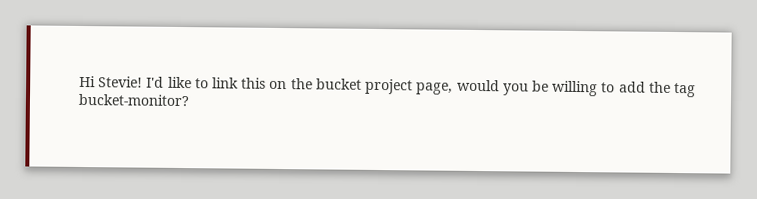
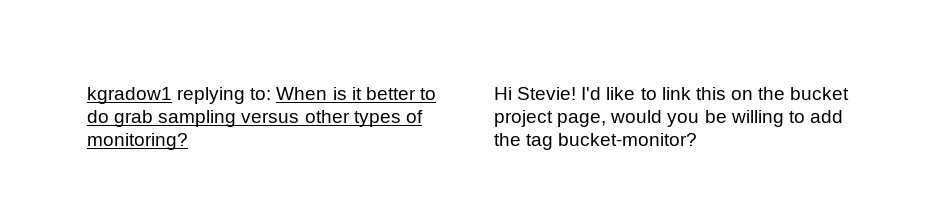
+ kgradow1 replying to: When is it better to do grab sampling versus other types of monitoring?

